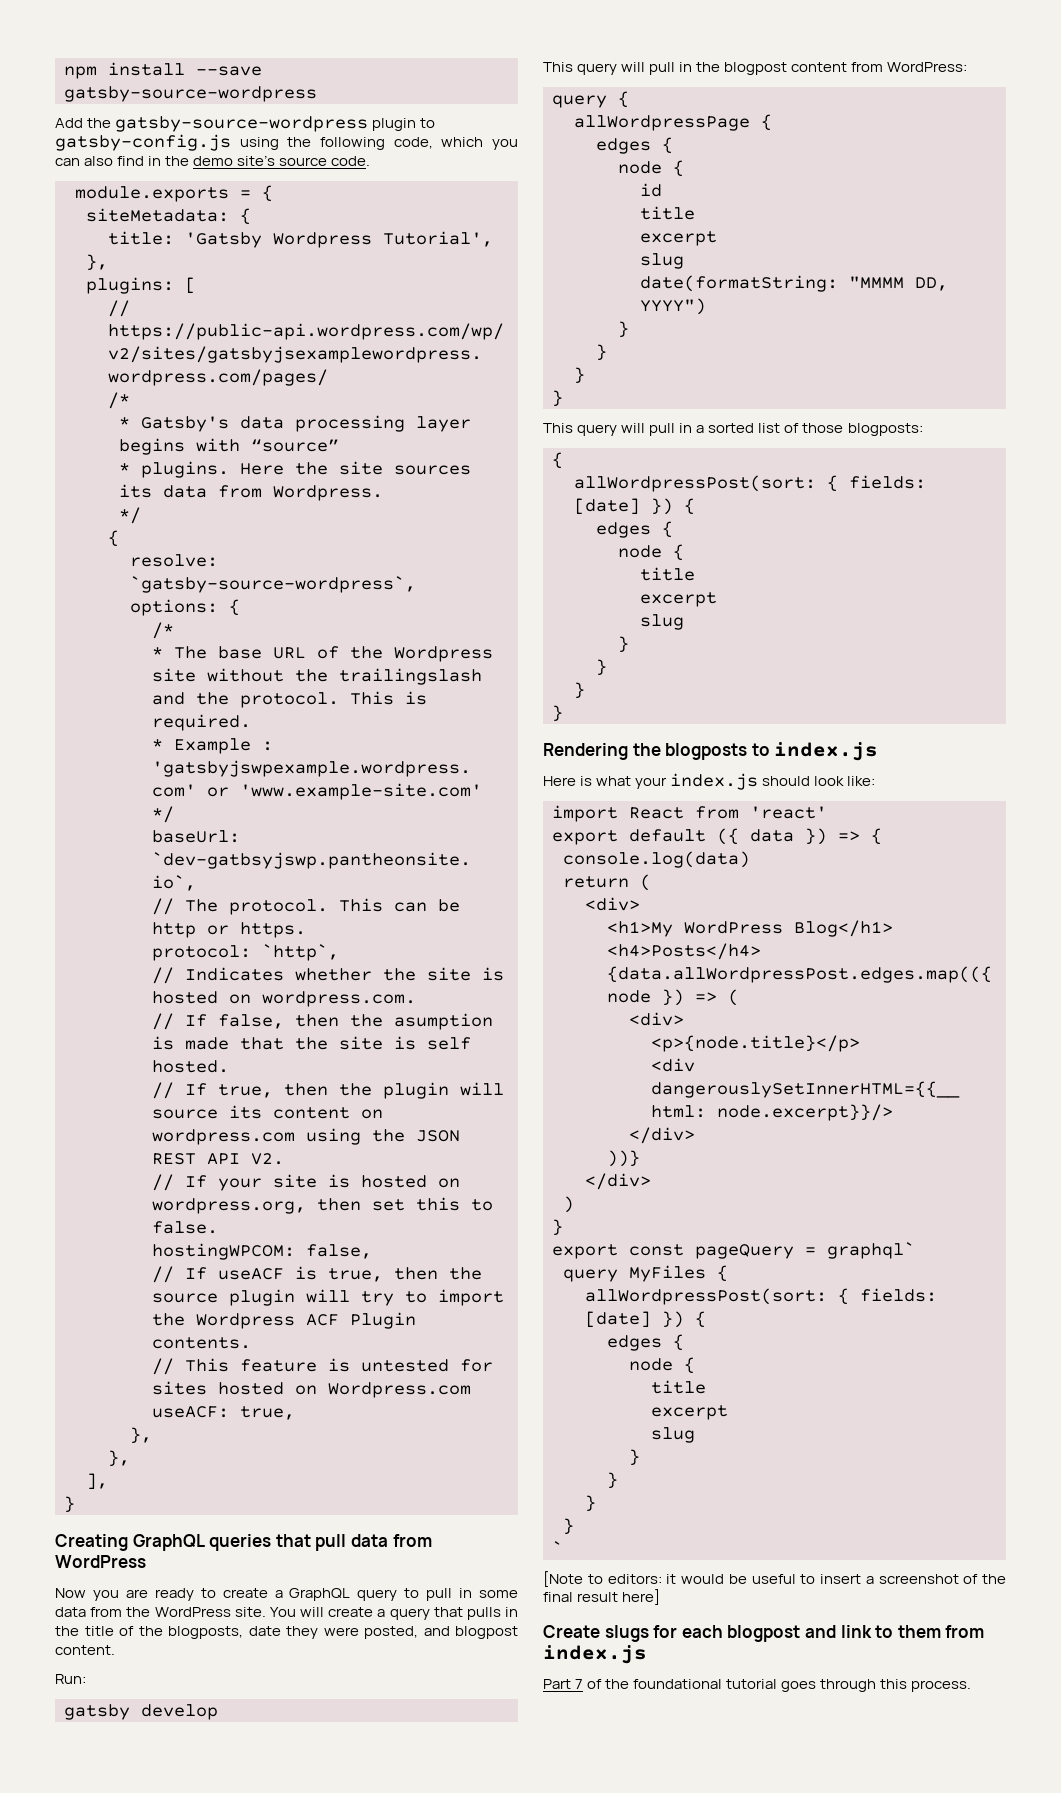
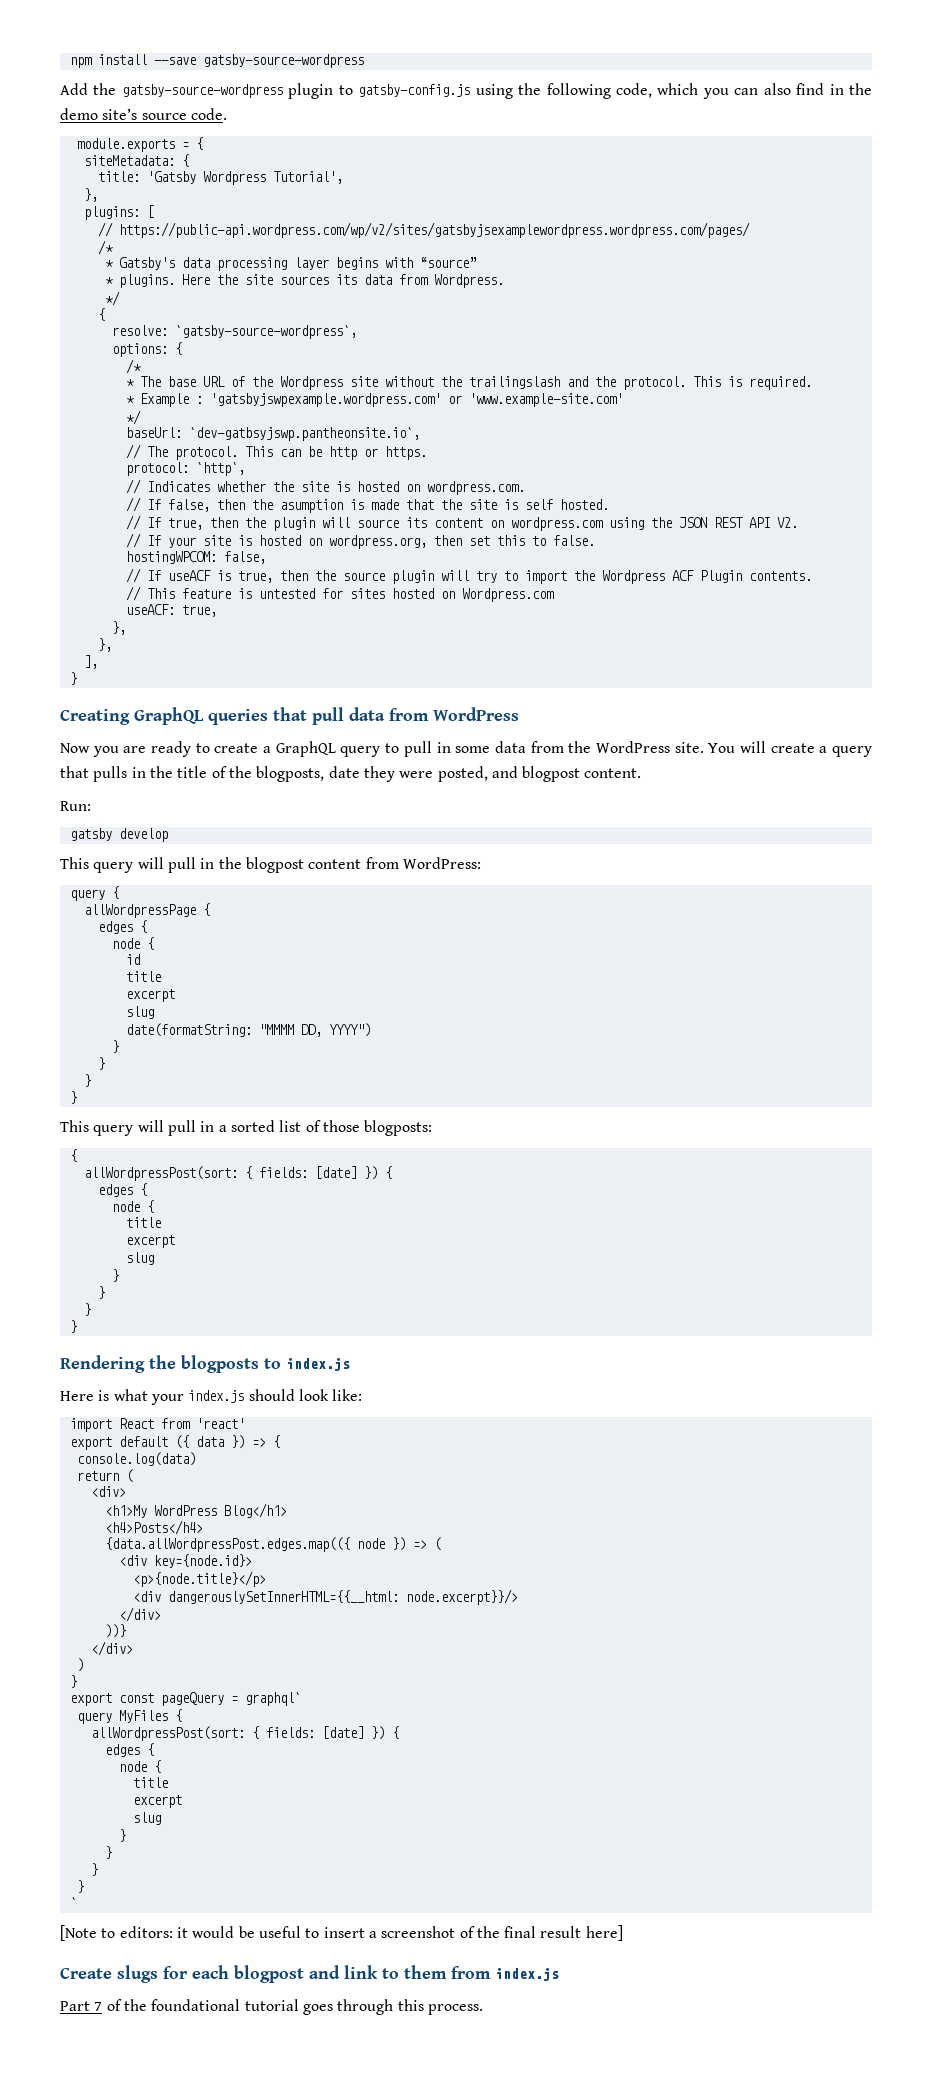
  {data.allWordpressPost.edges.map(({ node }) => (
- <div>
+ <div key={node.id}>

